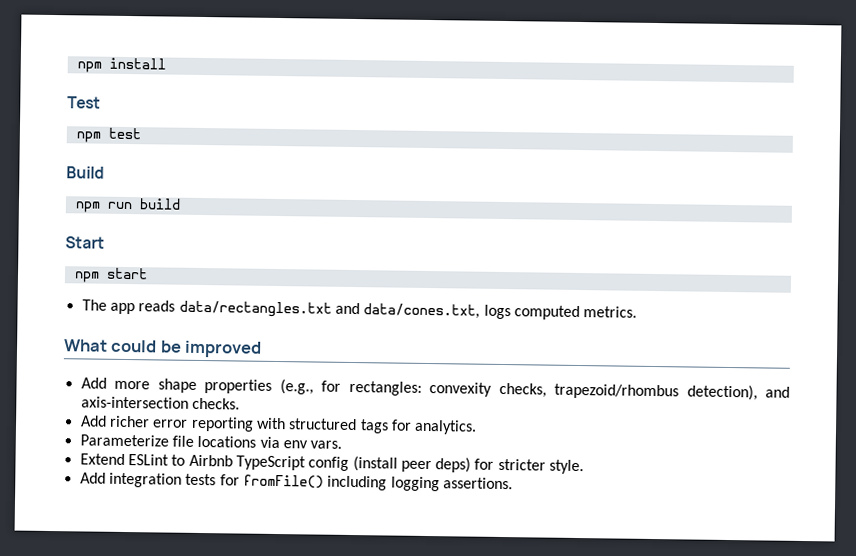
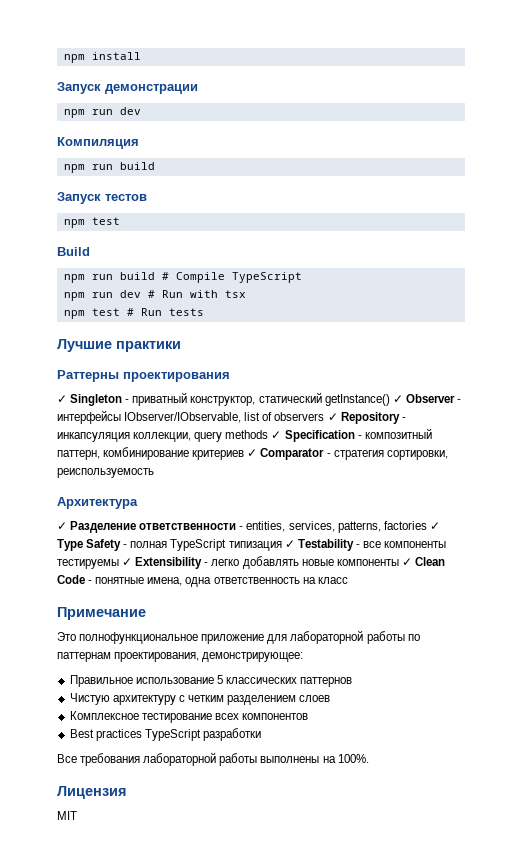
- Test
+ Запуск демонстрации
+ npm run dev
+ Компиляция
+ npm run build
+ Запуск тестов
- npm run build
- Start
- npm start
- The app reads data/rectangles.txt and data/cones.txt, logs computed metrics.
- What could be improved
- Add more shape properties (e.g., for rectangles: convexity checks, trapezoid/rhombus detection), and axis-intersection checks.
- Add richer error reporting with structured tags for analytics.
- Parameterize file locations via env vars.
- Extend ESLint to Airbnb TypeScript config (install peer deps) for stricter style.
- Add integration tests for fromFile() including logging assertions.
+ npm run build # Compile TypeScript
+ npm run dev # Run with tsx
+ npm test # Run tests
+ Лучшие практики
+ Paттерны проектирования
+ ✓ Singleton - приватный конструктор, статический getInstance() ✓ Observer - интерфейсы IObserver/IObservable, list of observers ✓ Repository - инкапсуляция коллекции, query methods ✓ Specification - композитный паттерн, комбинирование критериев ✓ Comparator - стратегия сортировки, реиспользуемость
+ Архитектура
+ ✓ Разделение ответственности - entities, services, patterns, factories ✓ Type Safety - полная TypeScript типизация ✓ Testability - все компоненты тестируемы ✓ Extensibility - легко добавлять новые компоненты ✓ Clean Code - понятные имена, одна ответственность на класс
+ Примечание
+ Это полнофункциональное приложение для лабораторной работы по паттернам проектирования, демонстрирующее:
+ Правильное использование 5 классических паттернов
+ Чистую архитектуру с четким разделением слоев
+ Комплексное тестирование всех компонентов
+ Best practices TypeScript разработки
+ Все требования лабораторной работы выполнены на 100%.
+ Лицензия
+ MIT

